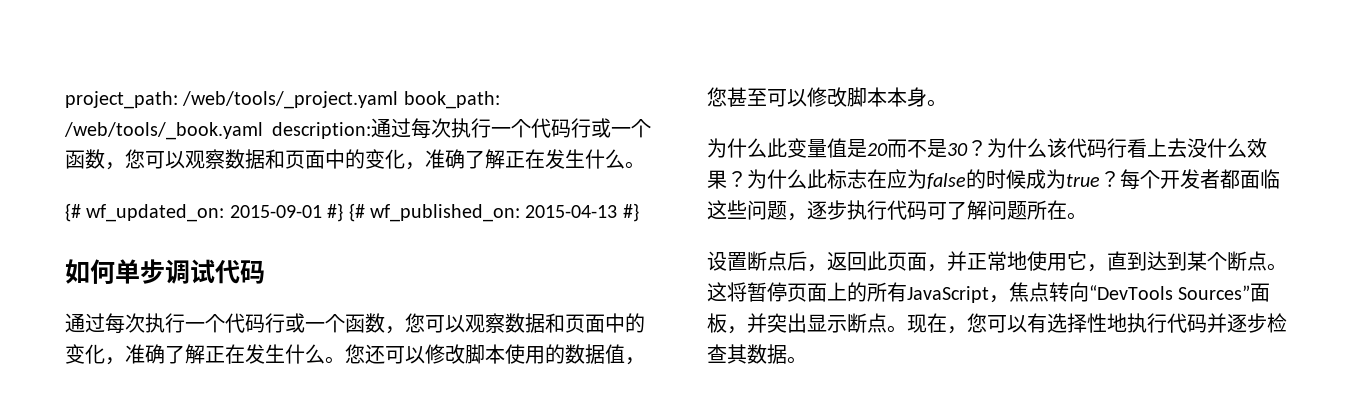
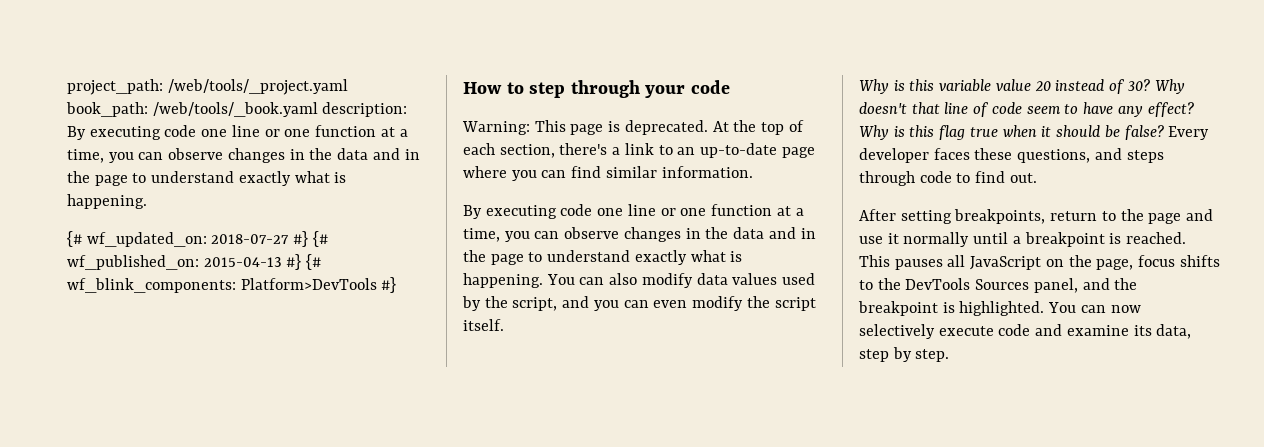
- project_path: /web/tools/_project.yaml book_path: /web/tools/_book.yaml description:通过每次执行一个代码行或一个函数，您可以观察数据和页面中的变化，准确了解正在发生什么。
+ project_path: /web/tools/_project.yaml book_path: /web/tools/_book.yaml description: By executing code one line or one function at a time, you can observe changes in the data and in the page to understand exactly what is happening.
- {# wf_updated_on: 2015-09-01 #} {# wf_published_on: 2015-04-13 #}
- 如何单步调试代码
- 通过每次执行一个代码行或一个函数，您可以观察数据和页面中的变化，准确了解正在发生什么。您还可以修改脚本使用的数据值，您甚至可以修改脚本本身。
- 为什么此变量值是20而不是30？为什么该代码行看上去没什么效果？为什么此标志在应为false的时候成为true？每个开发者都面临这些问题，逐步执行代码可了解问题所在。
- 设置断点后，返回此页面，并正常地使用它，直到达到某个断点。这将暂停页面上的所有JavaScript，焦点转向“DevTools Sources”面板，并突出显示断点。现在，您可以有选择性地执行代码并逐步检查其数据。
+ {# wf_updated_on: 2018-07-27 #} {# wf_published_on: 2015-04-13 #} {# wf_blink_components: Platform>DevTools #}
+ How to step through your code
+ Warning: This page is deprecated. At the top of each section, there's a link to an up-to-date page where you can find similar information.
+ By executing code one line or one function at a time, you can observe changes in the data and in the page to understand exactly what is happening. You can also modify data values used by the script, and you can even modify the script itself.
+ Why is this variable value 20 instead of 30? Why doesn't that line of code seem to have any effect? Why is this flag true when it should be false? Every developer faces these questions, and steps through code to find out.
+ After setting breakpoints, return to the page and use it normally until a breakpoint is reached. This pauses all JavaScript on the page, focus shifts to the DevTools Sources panel, and the breakpoint is highlighted. You can now selectively execute code and examine its data, step by step.

